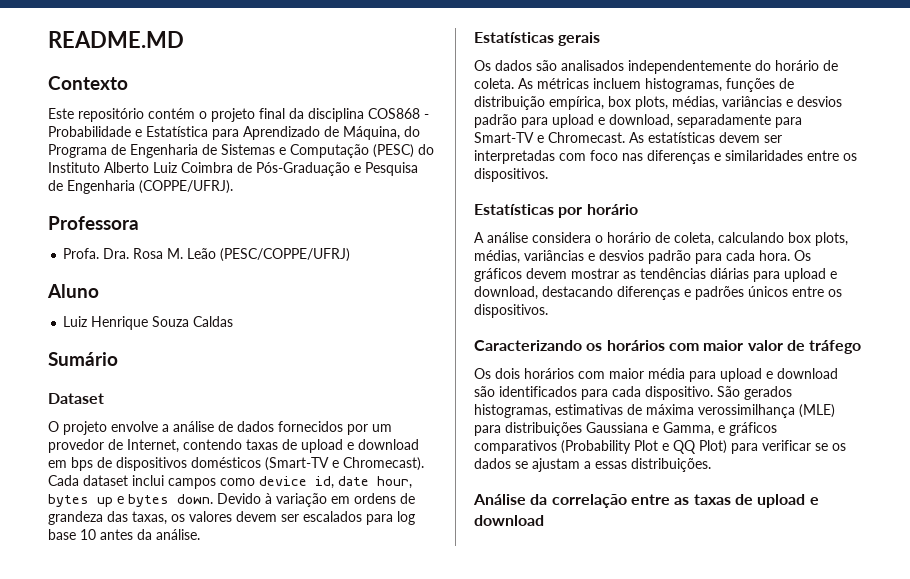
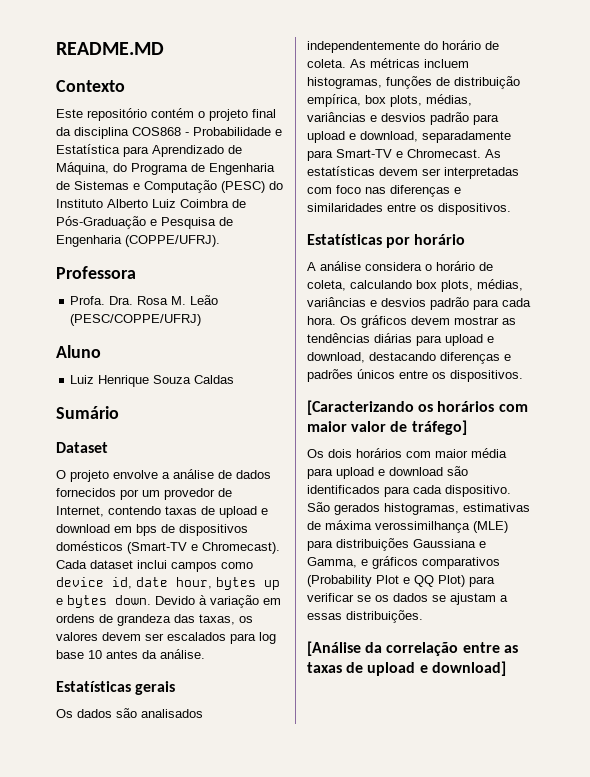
- Caracterizando os horários com maior valor de tráfego
+ [Caracterizando os horários com maior valor de tráfego]
- Análise da correlação entre as taxas de upload e download
+ [Análise da correlação entre as taxas de upload e download]

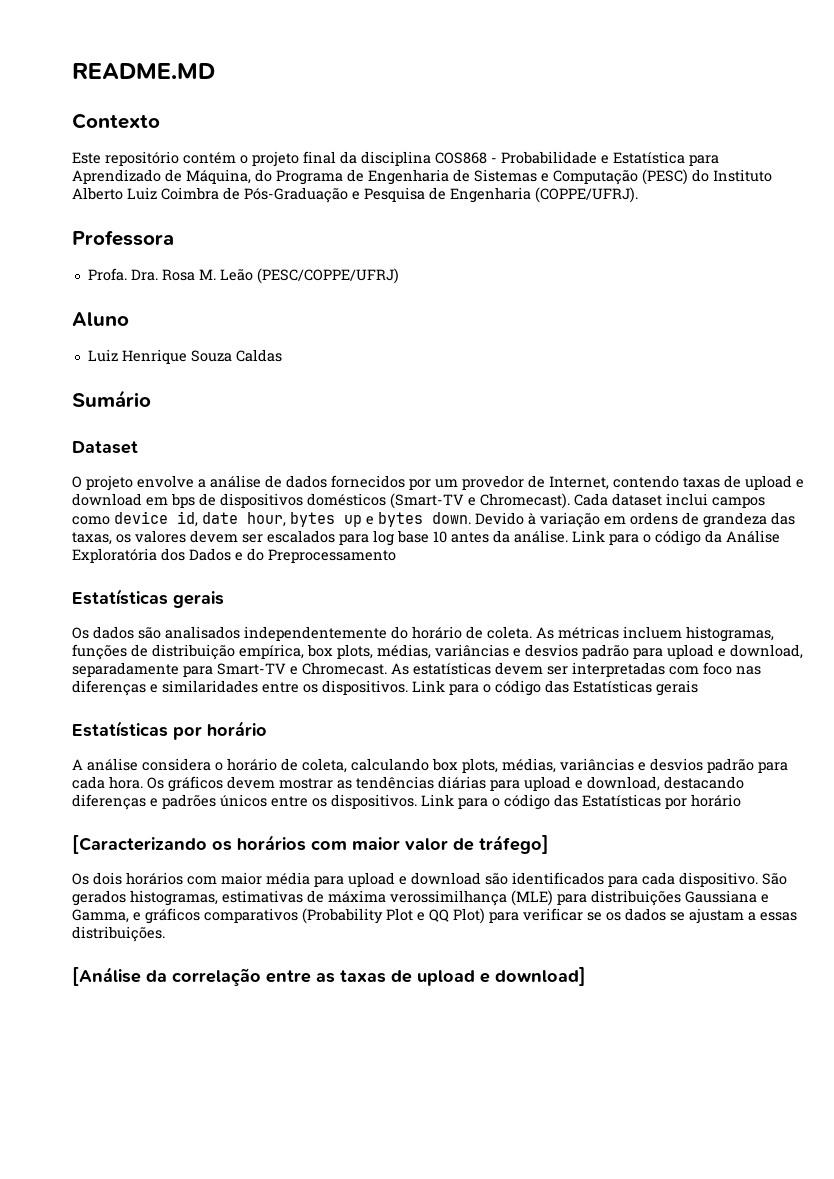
+ Link para o código da Análise Exploratória dos Dados e do Preprocessamento
+ Link para o código das Estatísticas gerais
+ Link para o código das Estatísticas por horário

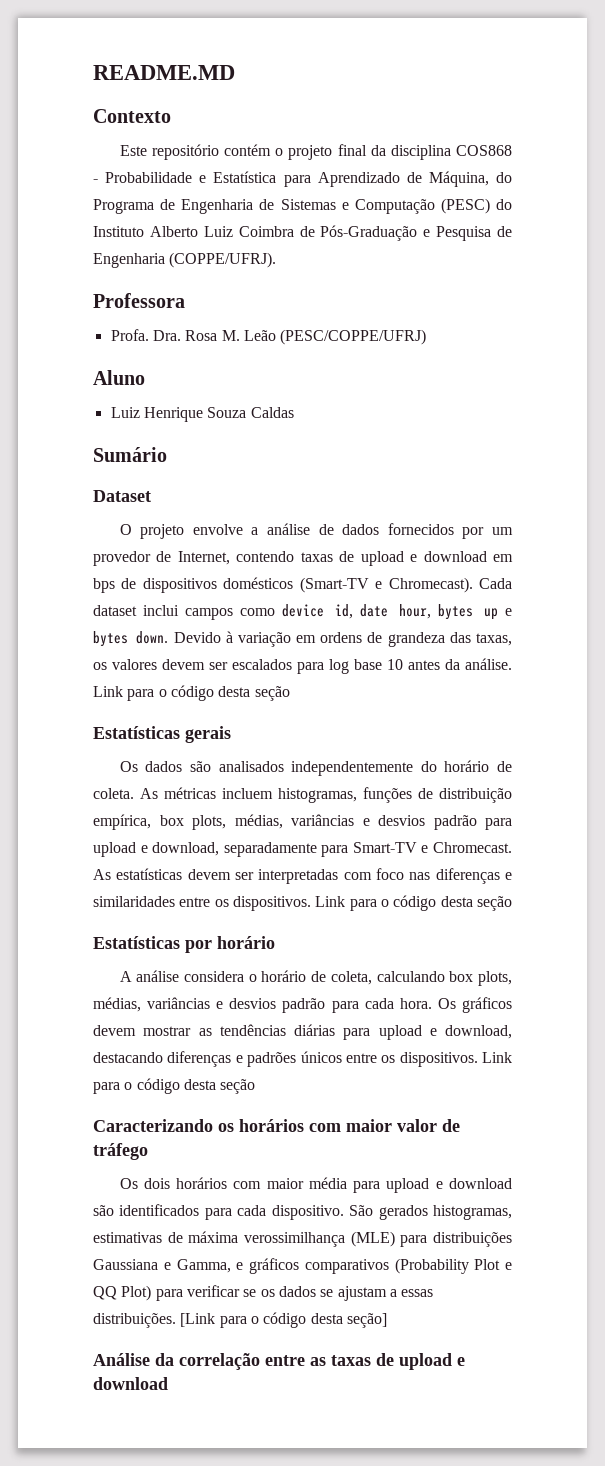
- Devido à variação em ordens de grandeza das taxas, os valores devem ser escalados para log base 10 antes da análise. Link para o código da Análise Exploratória dos Dados e do Preprocessamento
+ Devido à variação em ordens de grandeza das taxas, os valores devem ser escalados para log base 10 antes da análise. Link para o código desta seção
- As estatísticas devem ser interpretadas com foco nas diferenças e similaridades entre os dispositivos. Link para o código das Estatísticas gerais
+ As estatísticas devem ser interpretadas com foco nas diferenças e similaridades entre os dispositivos. Link para o código desta seção
- Os gráficos devem mostrar as tendências diárias para upload e download, destacando diferenças e padrões únicos entre os dispositivos. Link para o código das Estatísticas por horário
- [Caracterizando os horários com maior valor de tráfego]
+ Os gráficos devem mostrar as tendências diárias para upload e download, destacando diferenças e padrões únicos entre os dispositivos. Link para o código desta seção
+ Caracterizando os horários com maior valor de tráfego
- São gerados histogramas, estimativas de máxima verossimilhança (MLE) para distribuições Gaussiana e Gamma, e gráficos comparativos (Probability Plot e QQ Plot) para verificar se os dados se ajustam a essas distribuições.
- [Análise da correlação entre as taxas de upload e download]
+ São gerados histogramas, estimativas de máxima verossimilhança (MLE) para distribuições Gaussiana e Gamma, e gráficos comparativos (Probability Plot e QQ Plot) para verificar se os dados se ajustam a essas distribuições. [Link para o código desta seção]
+ Análise da correlação entre as taxas de upload e download

